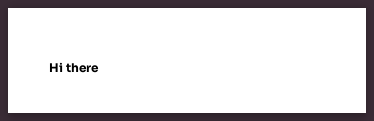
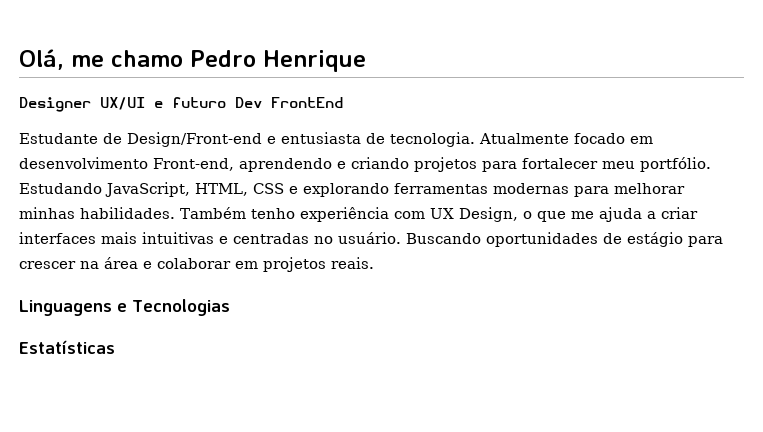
- Hi there
+ Olá, me chamo Pedro Henrique
+ Designer UX/UI e futuro Dev FrontEnd
+ Estudante de Design/Front-end e entusiasta de tecnologia. Atualmente focado em desenvolvimento Front-end, aprendendo e criando projetos para fortalecer meu portfólio. Estudando JavaScript, HTML, CSS e explorando ferramentas modernas para melhorar minhas habilidades. Também tenho experiência com UX Design, o que me ajuda a criar interfaces mais intuitivas e centradas no usuário. Buscando oportunidades de estágio para crescer na área e colaborar em projetos reais.
+ Linguagens e Tecnologias
+ Estatísticas

